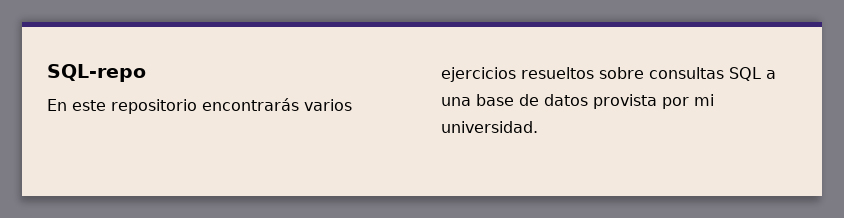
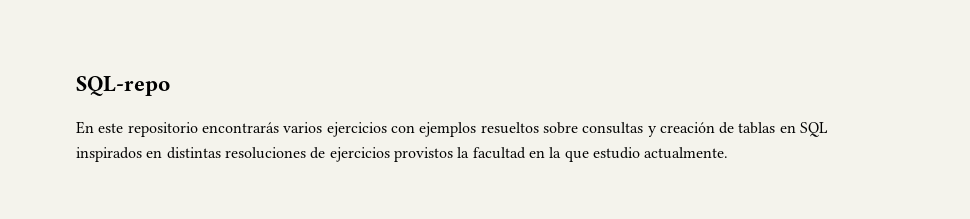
- En este repositorio encontrarás varios ejercicios resueltos sobre consultas SQL a una base de datos provista por mi universidad.
+ En este repositorio encontrarás varios ejercicios con ejemplos resueltos sobre consultas y creación de tablas en SQL inspirados en distintas resoluciones de ejercicios provistos la facultad en la que estudio actualmente.

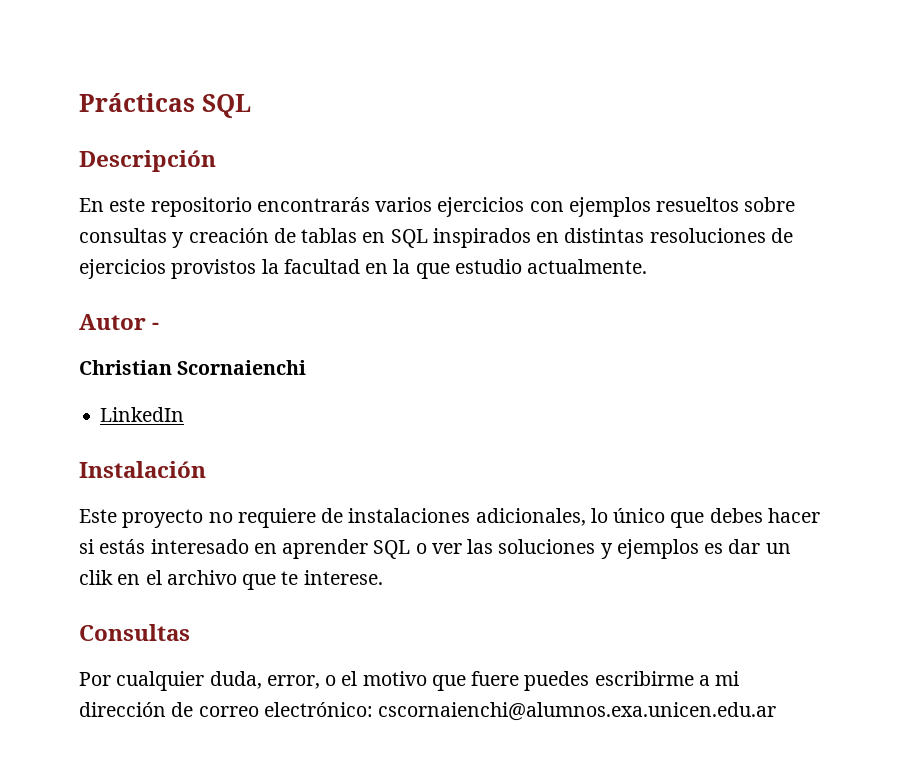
- SQL-repo
+ Prácticas SQL
+ Descripción
+ Autor -
+ Christian Scornaienchi
+ LinkedIn
+ Instalación
+ Este proyecto no requiere de instalaciones adicionales, lo único que debes hacer si estás interesado en aprender SQL o ver las soluciones y ejemplos es dar un clik en el archivo que te interese.
+ Consultas
+ Por cualquier duda, error, o el motivo que fuere puedes escribirme a mi dirección de correo electrónico: cscornaienchi@alumnos.exa.unicen.edu.ar

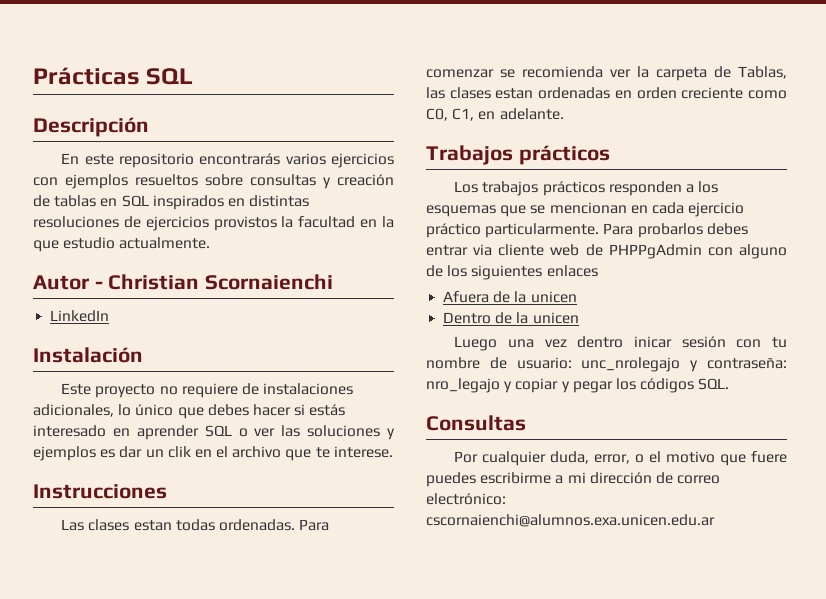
- Autor -
- Christian Scornaienchi
+ Autor - Christian Scornaienchi
+ Instrucciones
+ Las clases estan todas ordenadas. Para comenzar se recomienda ver la carpeta de Tablas, las clases estan ordenadas en orden creciente como C0, C1, en adelante.
+ Trabajos prácticos
+ Los trabajos prácticos responden a los esquemas que se mencionan en cada ejercicio práctico particularmente. Para probarlos debes entrar via cliente web de PHPPgAdmin con alguno de los siguientes enlaces
+ Afuera de la unicen
+ Dentro de la unicen
+ Luego una vez dentro inicar sesión con tu nombre de usuario: unc_nrolegajo y contraseña: nro_legajo y copiar y pegar los códigos SQL.

